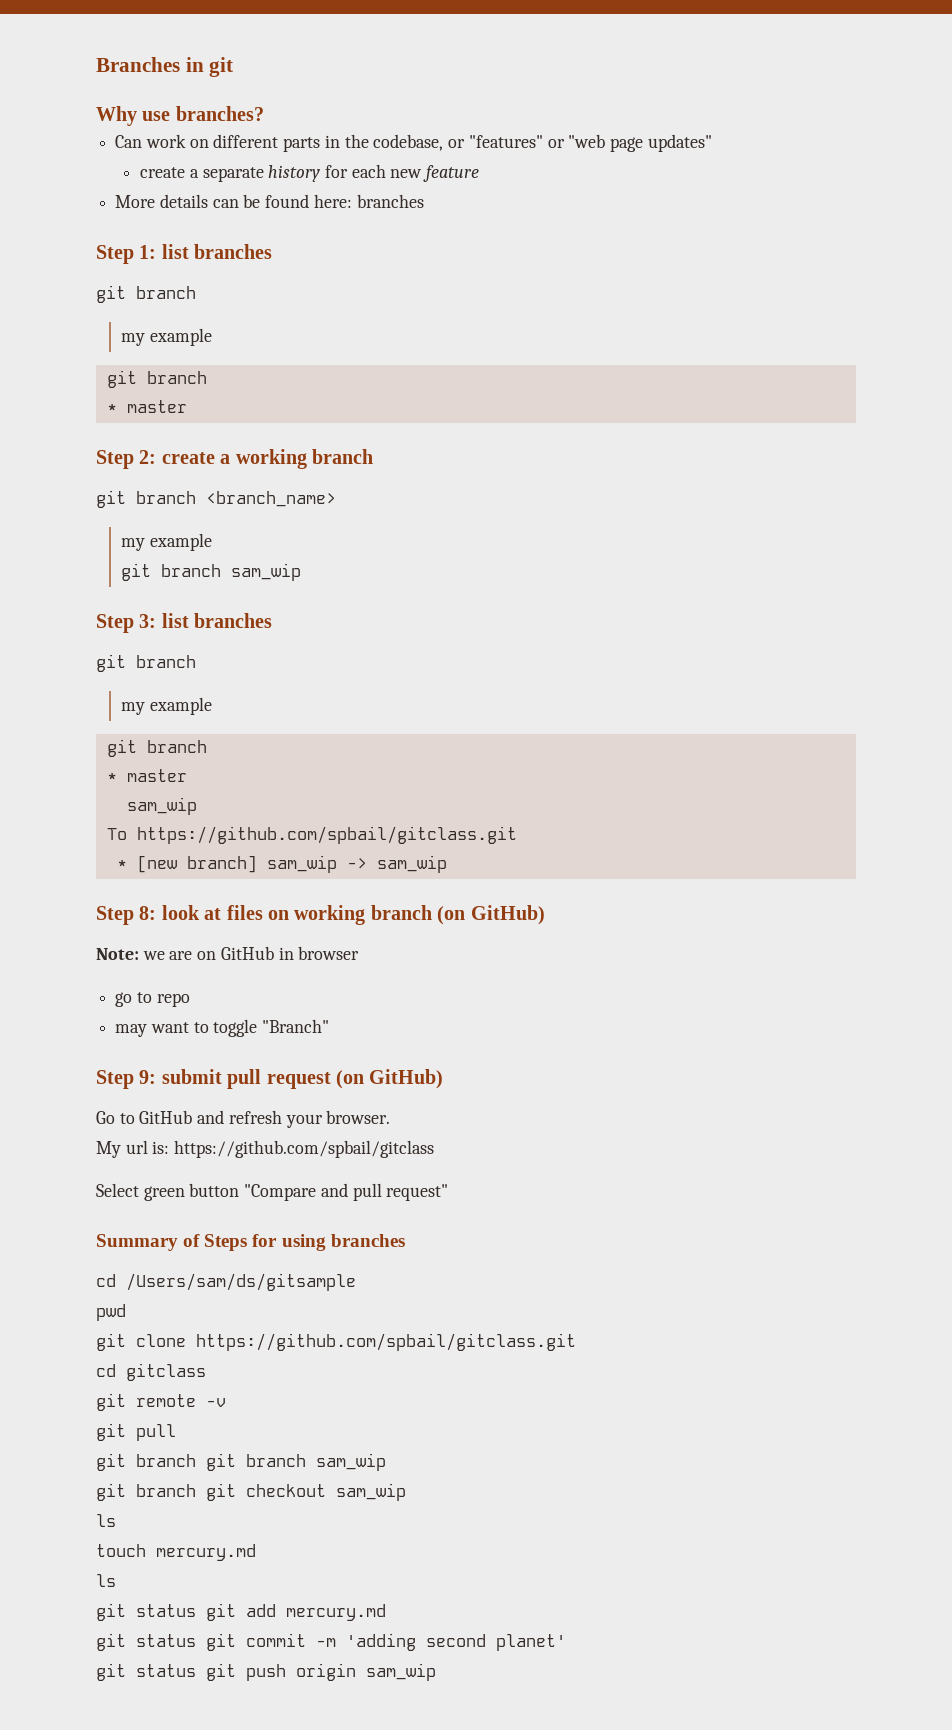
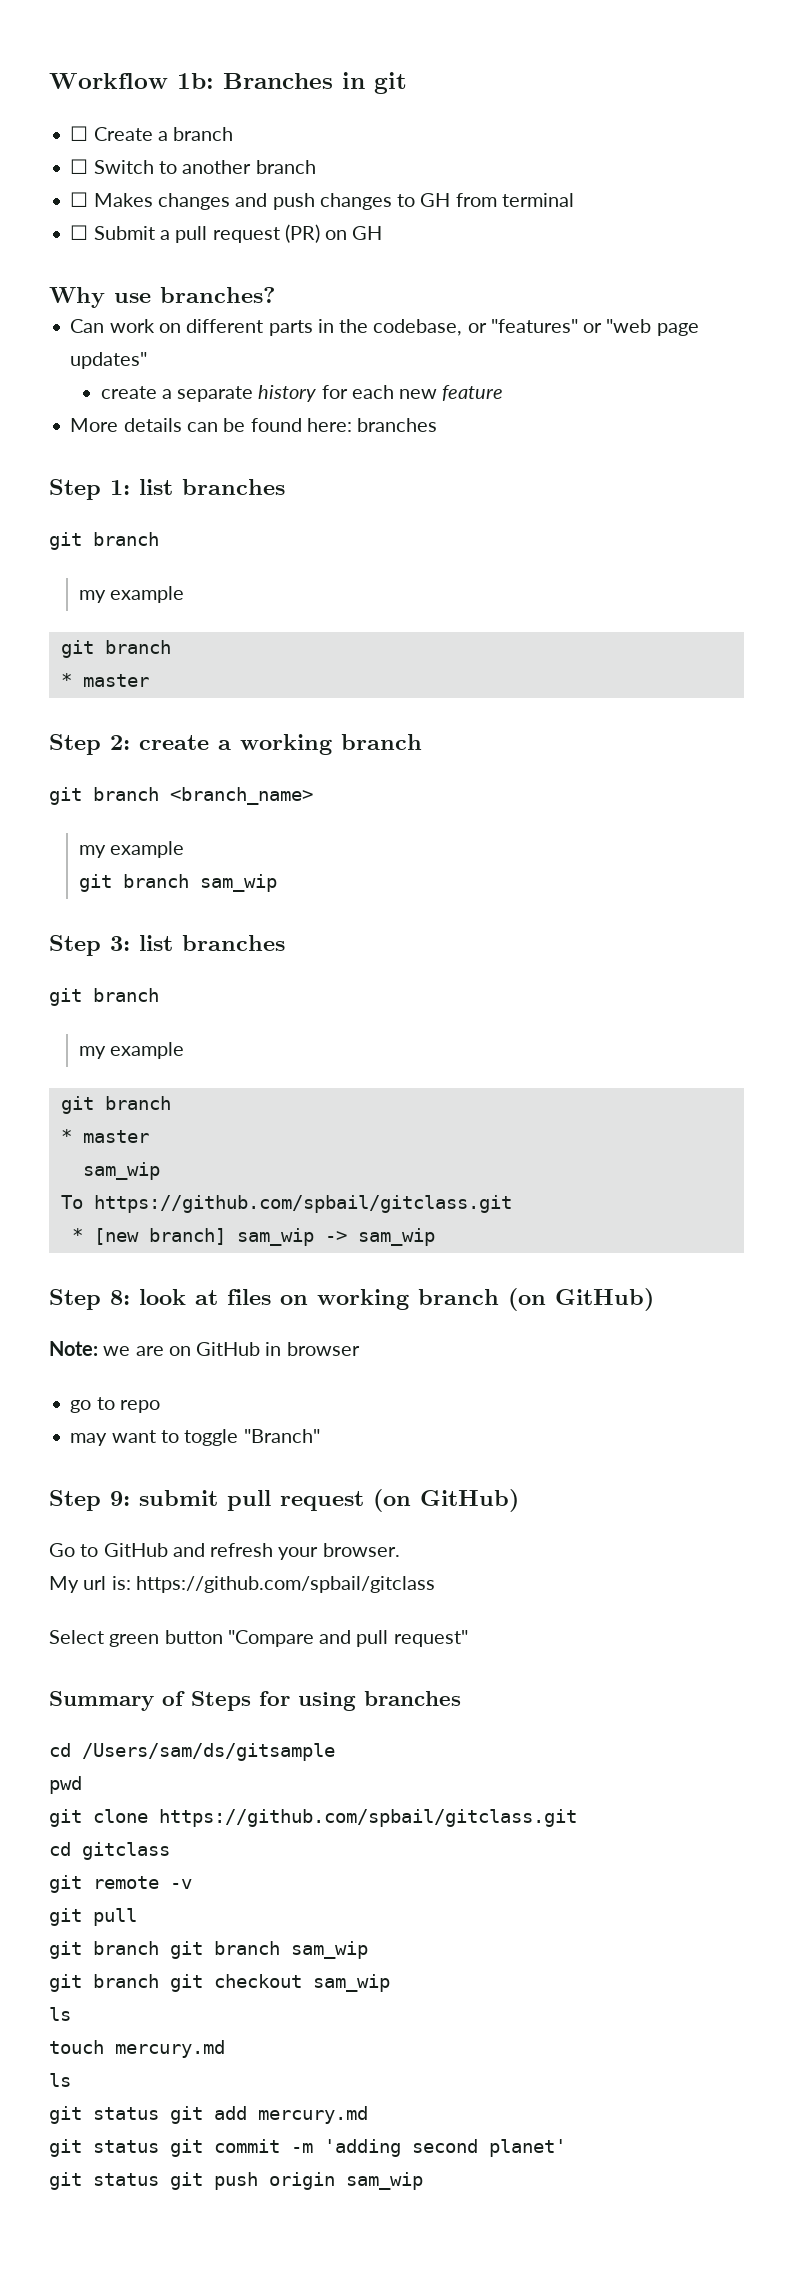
- Branches in git
+ Workflow 1b: Branches in git
+ ☐ Create a branch
+ ☐ Switch to another branch
+ ☐ Makes changes and push changes to GH from terminal
+ ☐ Submit a pull request (PR) on GH

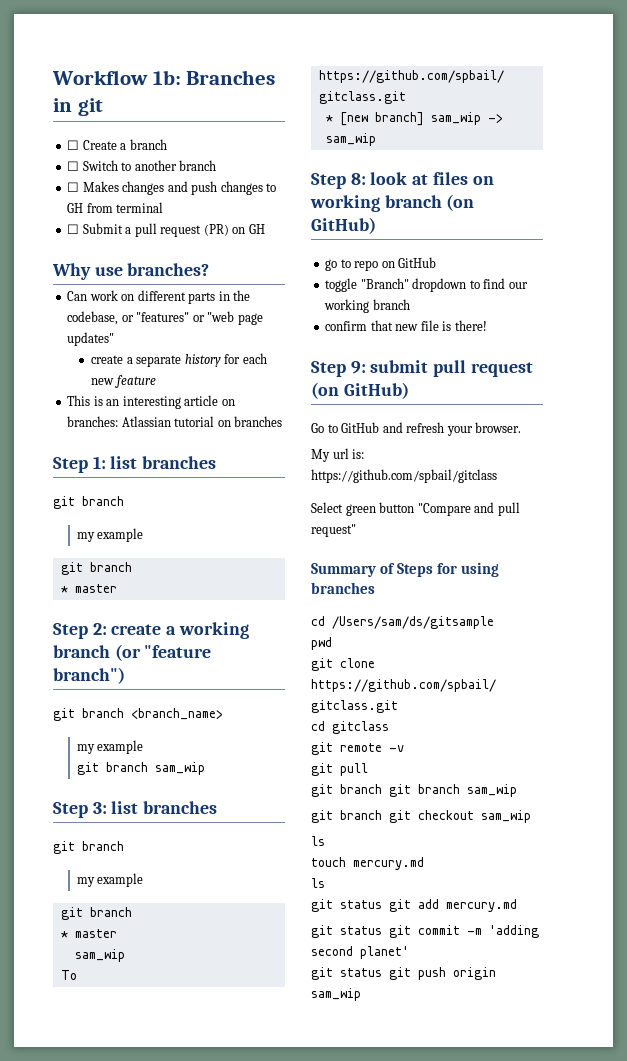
- More details can be found here: branches
+ This is an interesting article on branches: Atlassian tutorial on branches
- Step 2: create a working branch
+ Step 2: create a working branch (or "feature branch")
- Note: we are on GitHub in browser
- go to repo
- may want to toggle "Branch"
+ go to repo on GitHub
+ toggle "Branch" dropdown to find our working branch
+ confirm that new file is there!

